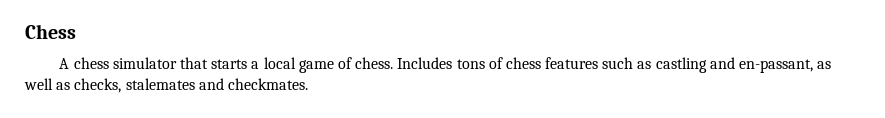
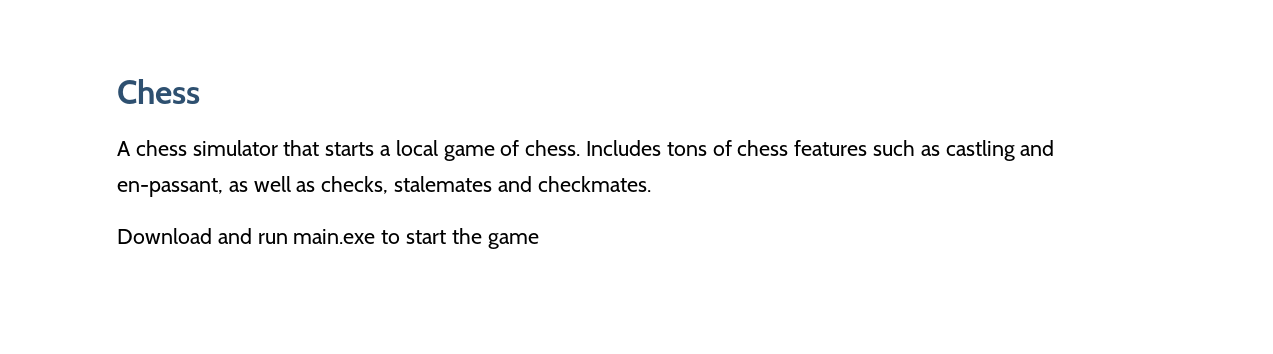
+ Download and run main.exe to start the game

